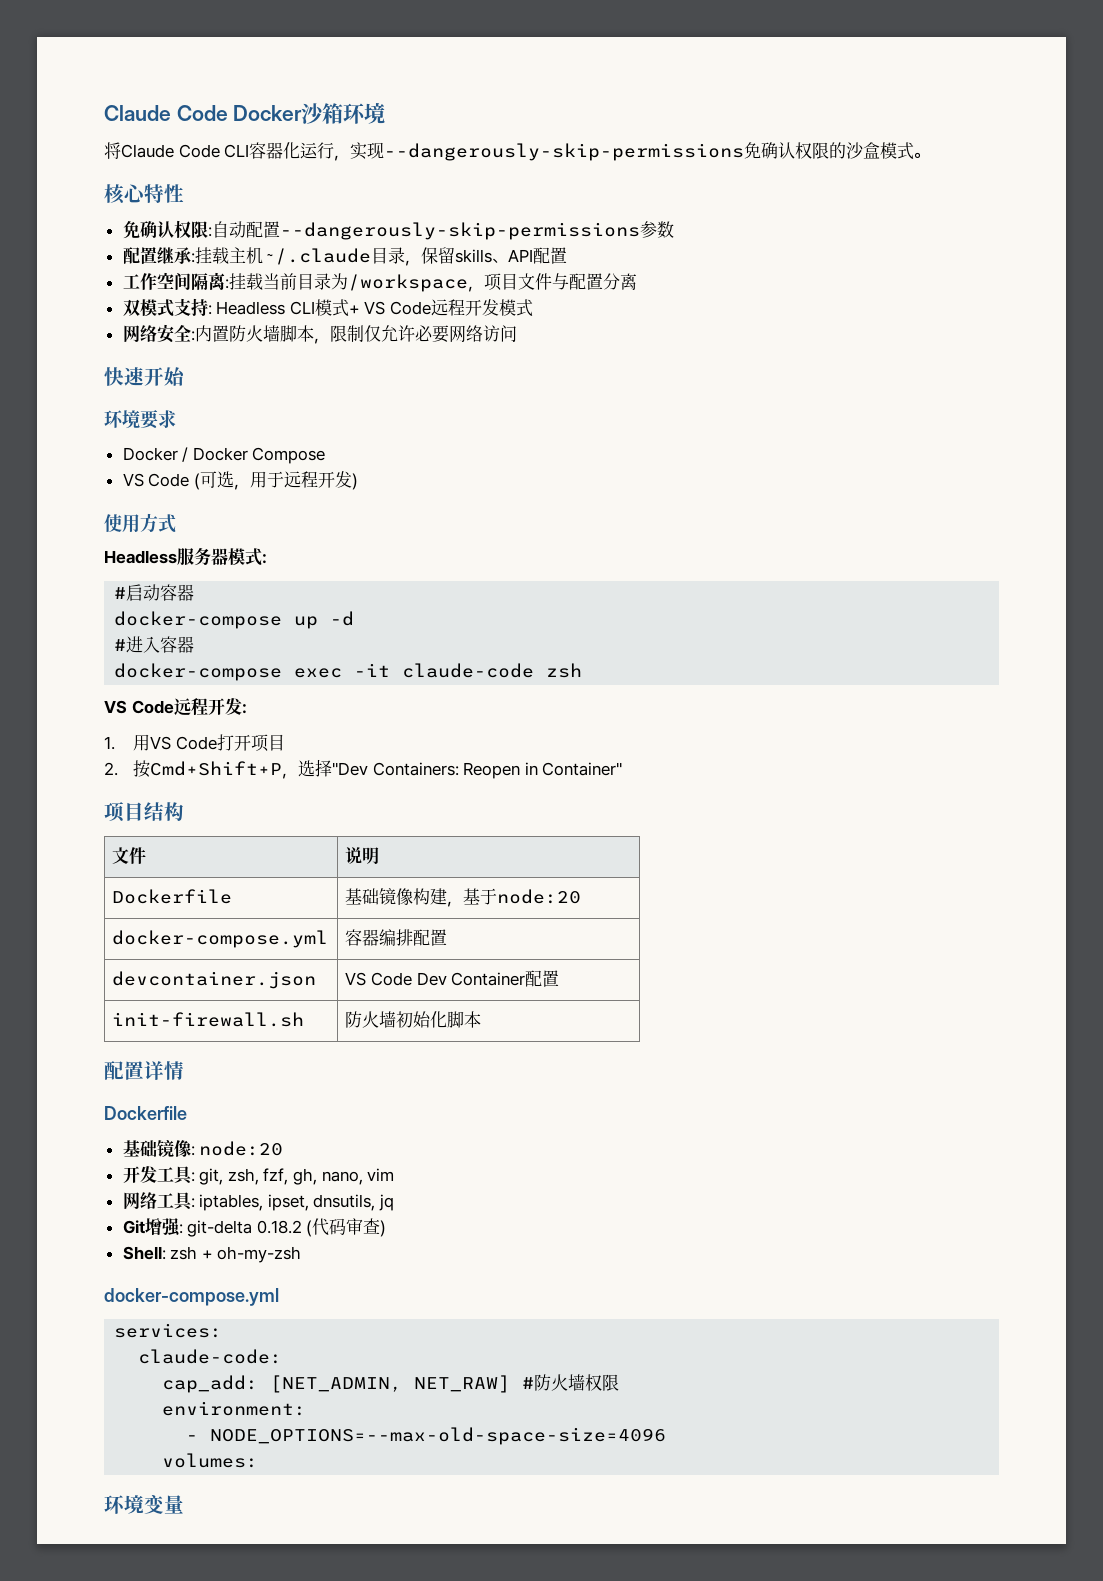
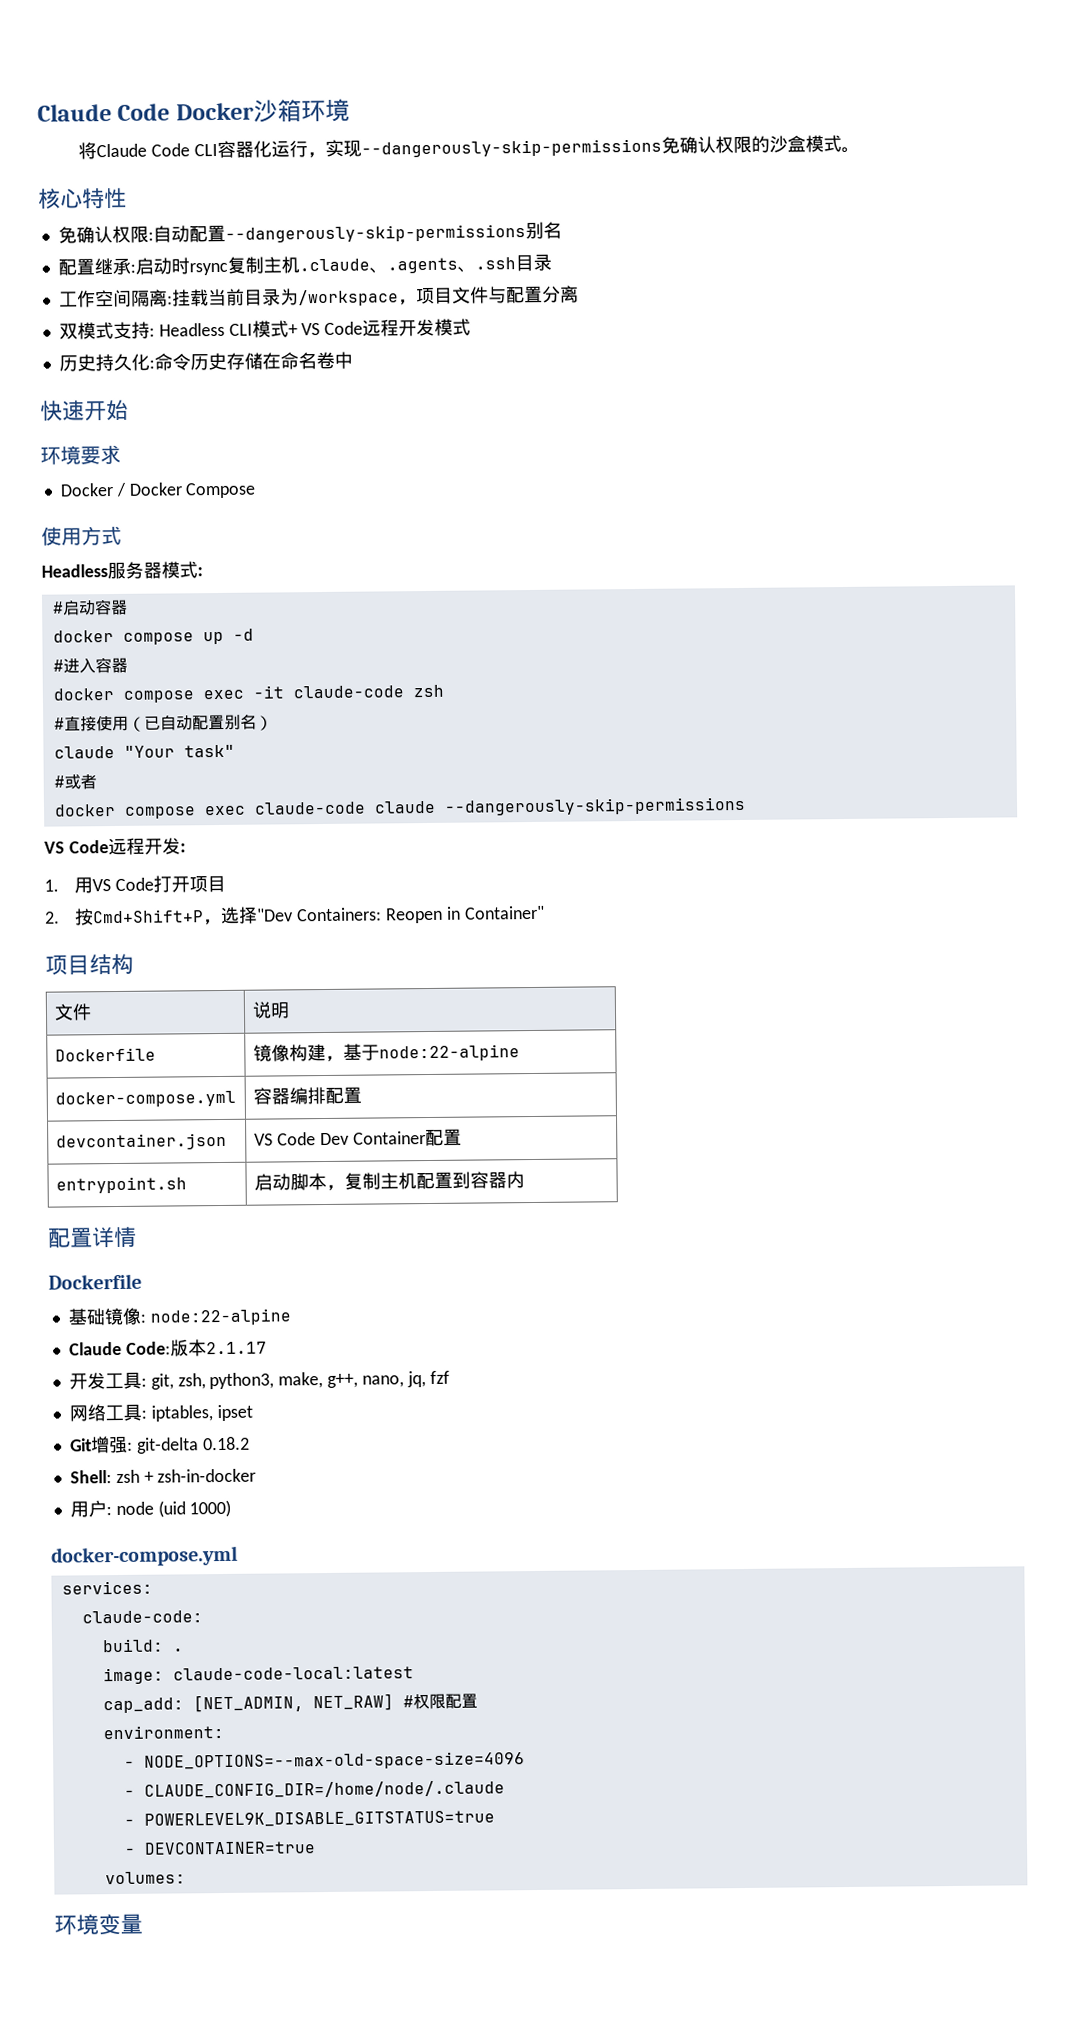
- 免确认权限:自动配置--dangerously-skip-permissions参数
+ 免确认权限:自动配置--dangerously-skip-permissions别名
- 配置继承:挂载主机~/.claude目录，保留skills、API配置
+ 配置继承:启动时rsync复制主机.claude、.agents、.ssh目录
- 网络安全:内置防火墙脚本，限制仅允许必要网络访问
+ 历史持久化:命令历史存储在命名卷中
- VS Code (可选，用于远程开发)
- docker-compose up -d
+ docker compose up -d
- docker-compose exec -it claude-code zsh
+ docker compose exec -it claude-code zsh
+ #直接使用（已自动配置别名）
+ claude "Your task"
+ #或者
+ docker compose exec claude-code claude --dangerously-skip-permissions
- Dockerfile | 基础镜像构建，基于node:20
+ Dockerfile | 镜像构建，基于node:22-alpine
- init-firewall.sh | 防火墙初始化脚本
+ entrypoint.sh | 启动脚本，复制主机配置到容器内
- 基础镜像: node:20
+ 基础镜像: node:22-alpine
+ Claude Code:版本2.1.17
- 开发工具: git, zsh, fzf, gh, nano, vim
+ 开发工具: git, zsh, python3, make, g++, nano, jq, fzf
- 网络工具: iptables, ipset, dnsutils, jq
+ 网络工具: iptables, ipset
- Git增强: git-delta 0.18.2 (代码审查)
+ Git增强: git-delta 0.18.2
- Shell: zsh + oh-my-zsh
+ Shell: zsh + zsh-in-docker
+ 用户: node (uid 1000)
+ build: .
+ image: claude-code-local:latest
- cap_add: [NET_ADMIN, NET_RAW] #防火墙权限
+ cap_add: [NET_ADMIN, NET_RAW] #权限配置
+ - CLAUDE_CONFIG_DIR=/home/node/.claude
+ - POWERLEVEL9K_DISABLE_GITSTATUS=true
+ - DEVCONTAINER=true

